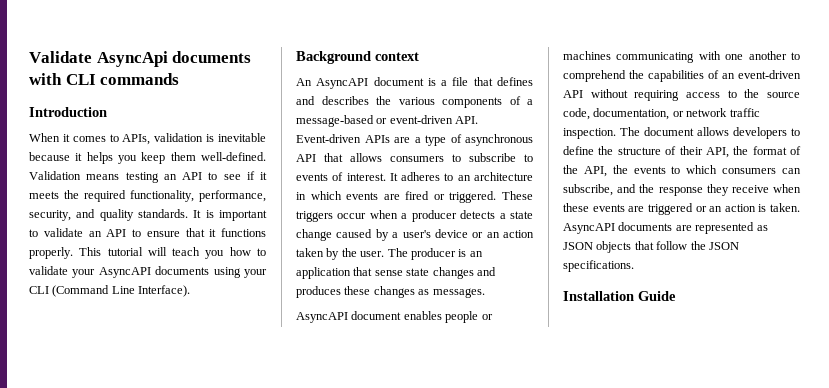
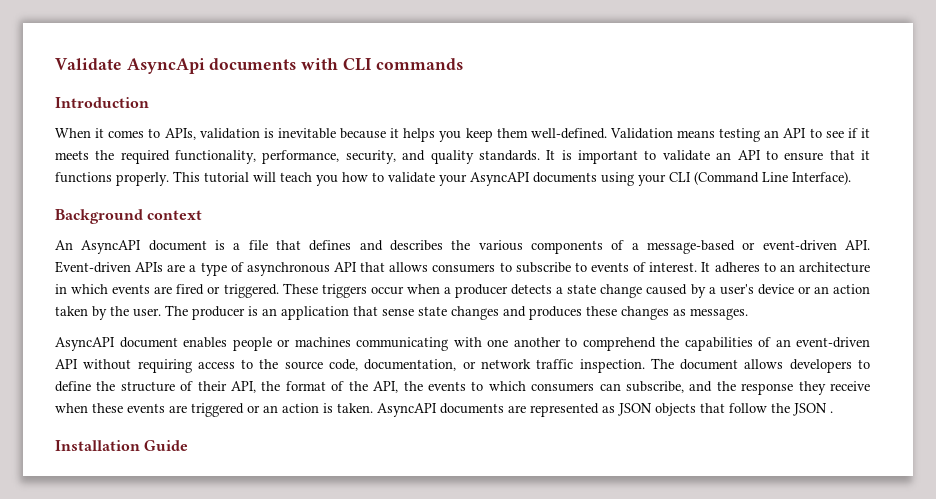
- AsyncAPI documents are represented as JSON objects that follow the JSON specifications.
+ AsyncAPI documents are represented as JSON objects that follow the JSON .

